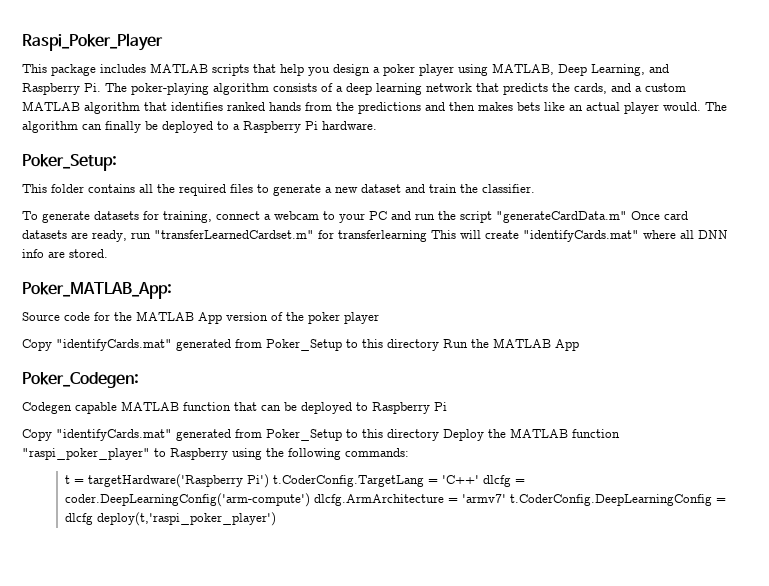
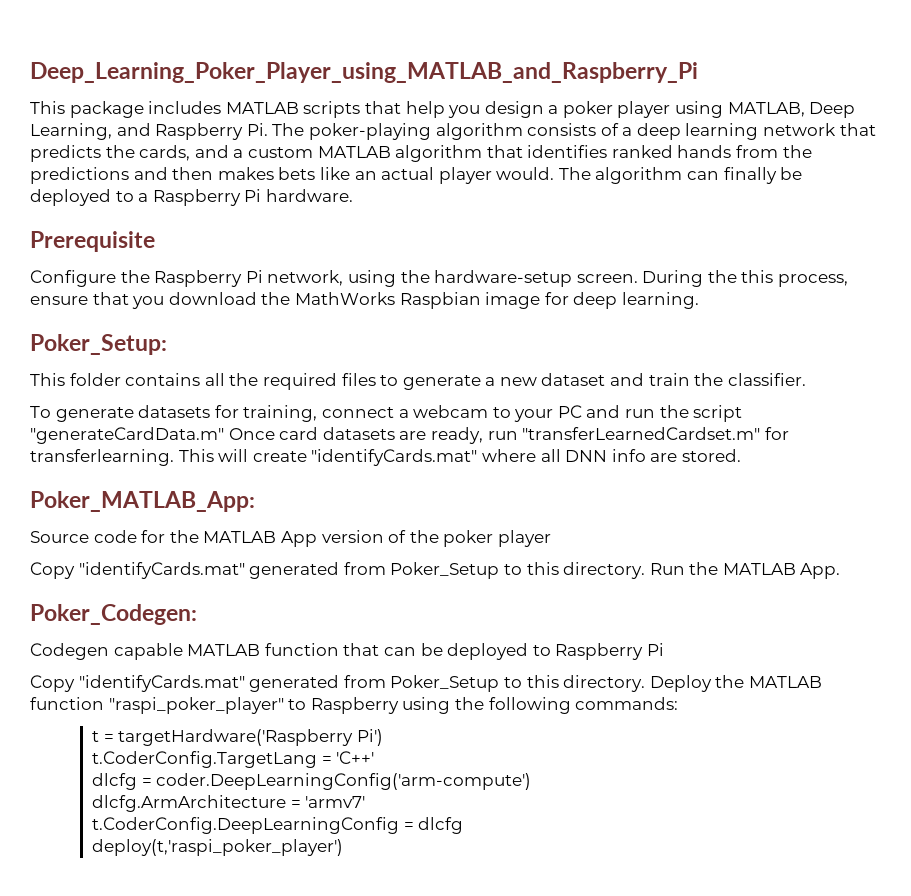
- Raspi_Poker_Player
+ Deep_Learning_Poker_Player_using_MATLAB_and_Raspberry_Pi
+ Prerequisite
+ Configure the Raspberry Pi network, using the hardware-setup screen. During the this process, ensure that you download the MathWorks Raspbian image for deep learning.
- To generate datasets for training, connect a webcam to your PC and run the script "generateCardData.m" Once card datasets are ready, run "transferLearnedCardset.m" for transferlearning This will create "identifyCards.mat" where all DNN info are stored.
+ To generate datasets for training, connect a webcam to your PC and run the script "generateCardData.m" Once card datasets are ready, run "transferLearnedCardset.m" for transferlearning. This will create "identifyCards.mat" where all DNN info are stored.
- Copy "identifyCards.mat" generated from Poker_Setup to this directory Run the MATLAB App
+ Copy "identifyCards.mat" generated from Poker_Setup to this directory. Run the MATLAB App.
- Copy "identifyCards.mat" generated from Poker_Setup to this directory Deploy the MATLAB function "raspi_poker_player" to Raspberry using the following commands:
+ Copy "identifyCards.mat" generated from Poker_Setup to this directory. Deploy the MATLAB function "raspi_poker_player" to Raspberry using the following commands:
- t = targetHardware('Raspberry Pi') t.CoderConfig.TargetLang = 'C++' dlcfg = coder.DeepLearningConfig('arm-compute') dlcfg.ArmArchitecture = 'armv7' t.CoderConfig.DeepLearningConfig = dlcfg deploy(t,'raspi_poker_player')
+ t = targetHardware('Raspberry Pi')
+ t.CoderConfig.TargetLang = 'C++'
+ dlcfg = coder.DeepLearningConfig('arm-compute')
+ dlcfg.ArmArchitecture = 'armv7'
+ t.CoderConfig.DeepLearningConfig = dlcfg
+ deploy(t,'raspi_poker_player')

